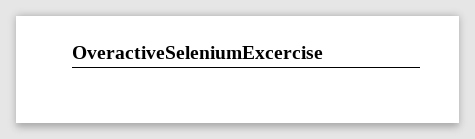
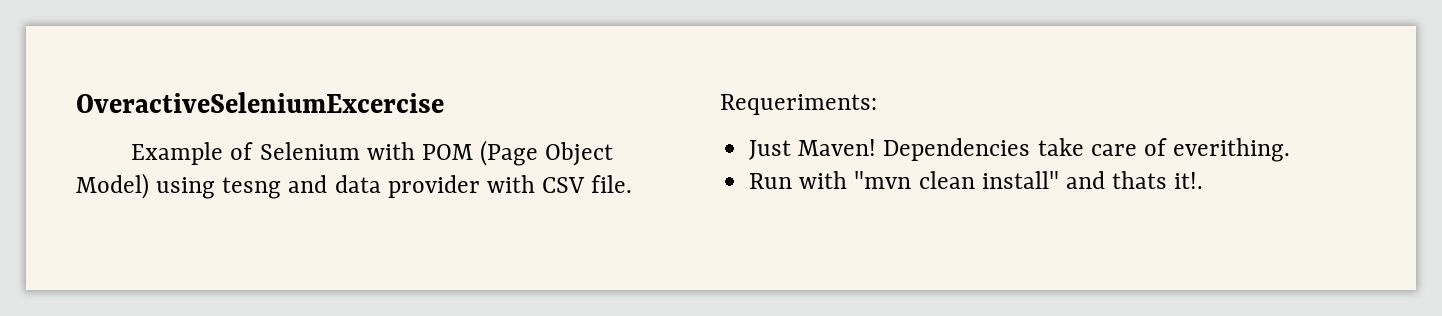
+ Example of Selenium with POM (Page Object Model) using tesng and data provider with CSV file. Requeriments:
+ Just Maven! Dependencies take care of everithing.
+ Run with "mvn clean install" and thats it!.

